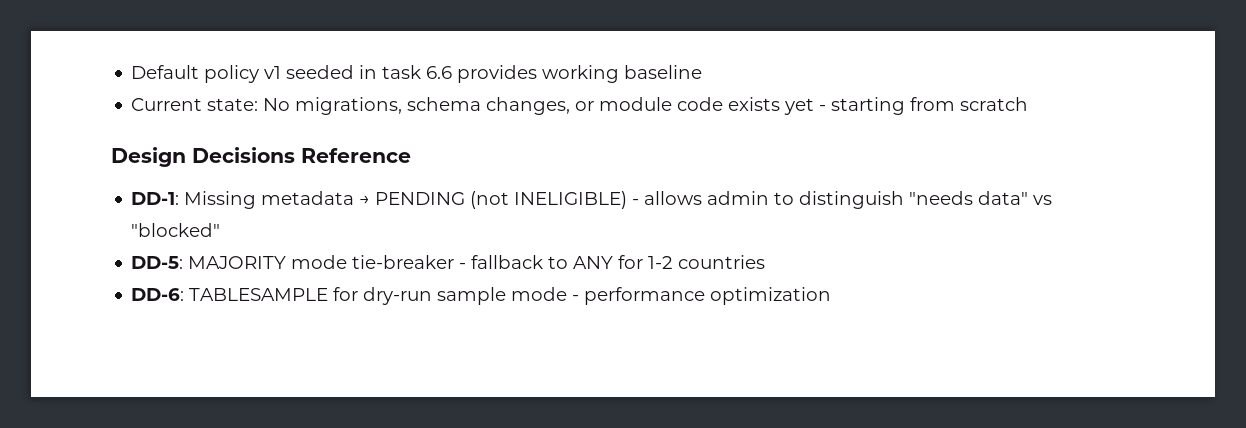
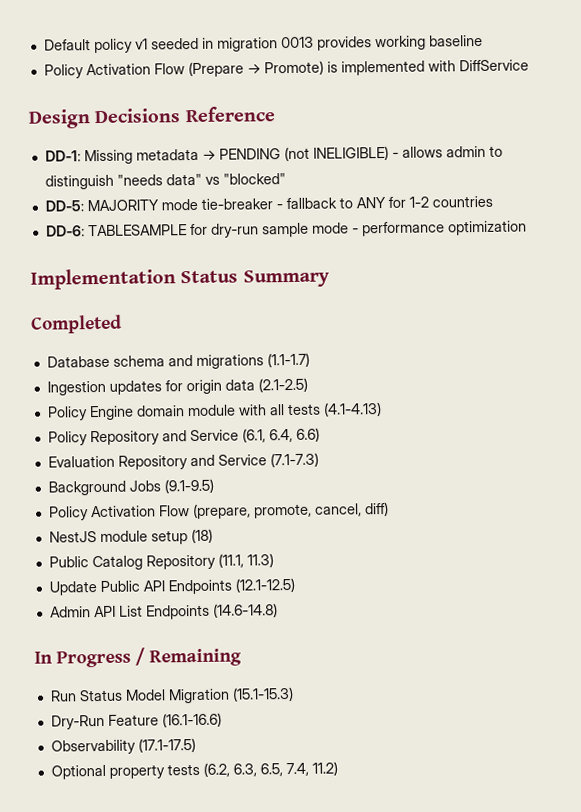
- Default policy v1 seeded in task 6.6 provides working baseline
+ Default policy v1 seeded in migration 0013 provides working baseline
- Current state: No migrations, schema changes, or module code exists yet - starting from scratch
+ Policy Activation Flow (Prepare → Promote) is implemented with DiffService
+ Implementation Status Summary
+ Completed
+ Database schema and migrations (1.1-1.7)
+ Ingestion updates for origin data (2.1-2.5)
+ Policy Engine domain module with all tests (4.1-4.13)
+ Policy Repository and Service (6.1, 6.4, 6.6)
+ Evaluation Repository and Service (7.1-7.3)
+ Background Jobs (9.1-9.5)
+ Policy Activation Flow (prepare, promote, cancel, diff)
+ NestJS module setup (18)
+ Public Catalog Repository (11.1, 11.3)
+ Update Public API Endpoints (12.1-12.5)
+ Admin API List Endpoints (14.6-14.8)
+ In Progress / Remaining
+ Run Status Model Migration (15.1-15.3)
+ Dry-Run Feature (16.1-16.6)
+ Observability (17.1-17.5)
+ Optional property tests (6.2, 6.3, 6.5, 7.4, 11.2)

